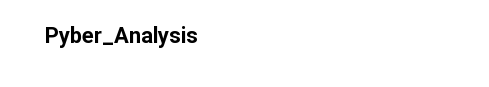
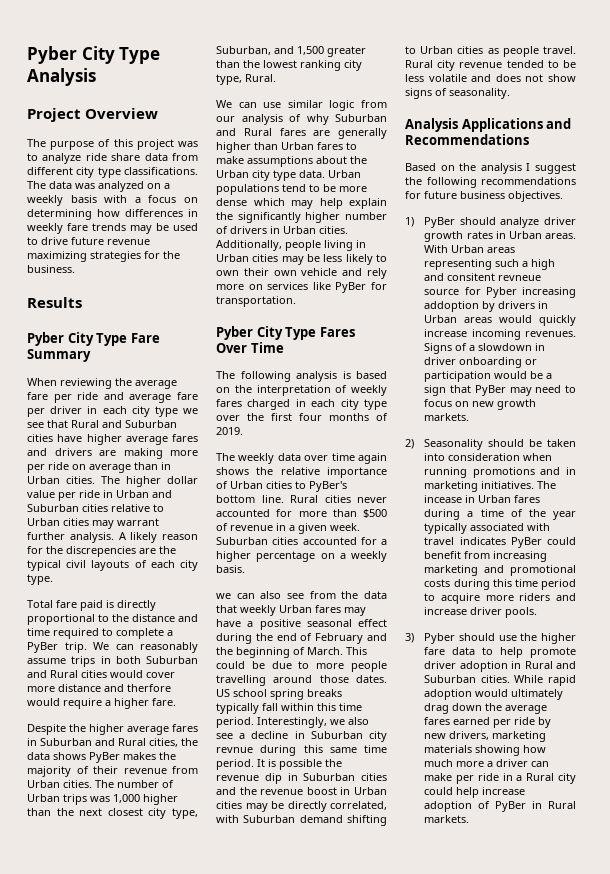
- Pyber_Analysis
+ Pyber City Type Analysis
+ Project Overview
+ The purpose of this project was to analyze ride share data from different city type classifications. The data was analyzed on a weekly basis with a focus on determining how differences in weekly fare trends may be used to drive future revenue maximizing strategies for the business.
+ Results
+ Pyber City Type Fare Summary
+ When reviewing the average fare per ride and average fare per driver in each city type we see that Rural and Suburban cities have higher average fares and drivers are making more per ride on average than in Urban cities. The higher dollar value per ride in Urban and Suburban cities relative to Urban cities may warrant further analysis. A likely reason for the discrepencies are the typical civil layouts of each city type.
+ Total fare paid is directly proportional to the distance and time required to complete a PyBer trip. We can reasonably assume trips in both Suburban and Rural cities would cover more distance and therfore would require a higher fare.
+ Despite the higher average fares in Suburban and Rural cities, the data shows PyBer makes the majority of their revenue from Urban cities. The number of Urban trips was 1,000 higher than the next closest city type, Suburban, and 1,500 greater than the lowest ranking city type, Rural.
+ We can use similar logic from our analysis of why Suburban and Rural fares are generally higher than Urban fares to make assumptions about the Urban city type data. Urban populations tend to be more dense which may help explain the significantly higher number of drivers in Urban cities. Additionally, people living in Urban cities may be less likely to own their own vehicle and rely more on services like PyBer for transportation.
+ Pyber City Type Fares Over Time
+ The following analysis is based on the interpretation of weekly fares charged in each city type over the first four months of 2019.
+ The weekly data over time again shows the relative importance of Urban cities to PyBer's bottom line. Rural cities never accounted for more than $500 of revenue in a given week. Suburban cities accounted for a higher percentage on a weekly basis.
+ we can also see from the data that weekly Urban fares may have a positive seasonal effect during the end of February and the beginning of March. This could be due to more people travelling around those dates. US school spring breaks typically fall within this time period. Interestingly, we also see a decline in Suburban city revnue during this same time period. It is possible the revenue dip in Suburban cities and the revenue boost in Urban cities may be directly correlated, with Suburban demand shifting to Urban cities as people travel. Rural city revenue tended to be less volatile and does not show signs of seasonality.
+ Analysis Applications and Recommendations
+ Based on the analysis I suggest the following recommendations for future business objectives.
+ 1) PyBer should analyze driver growth rates in Urban areas. With Urban areas representing such a high and consitent revneue source for Pyber increasing addoption by drivers in Urban areas would quickly increase incoming revenues. Signs of a slowdown in driver onboarding or participation would be a sign that PyBer may need to focus on new growth markets.
+ 2) Seasonality should be taken into consideration when running promotions and in marketing initiatives. The incease in Urban fares during a time of the year typically associated with travel indicates PyBer could benefit from increasing marketing and promotional costs during this time period to acquire more riders and increase driver pools.
+ 3) Pyber should use the higher fare data to help promote driver adoption in Rural and Suburban cities. While rapid adoption would ultimately drag down the average fares earned per ride by new drivers, marketing materials showing how much more a driver can make per ride in a Rural city could help increase adoption of PyBer in Rural markets.

